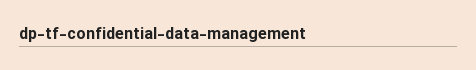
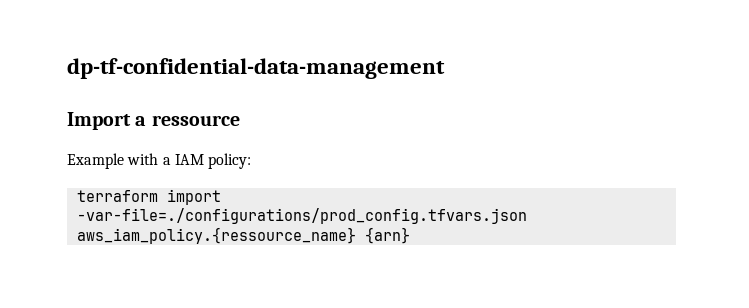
+ Import a ressource
+ Example with a IAM policy:
+ terraform import -var-file=./configurations/prod_config.tfvars.json aws_iam_policy.{ressource_name} {arn}

